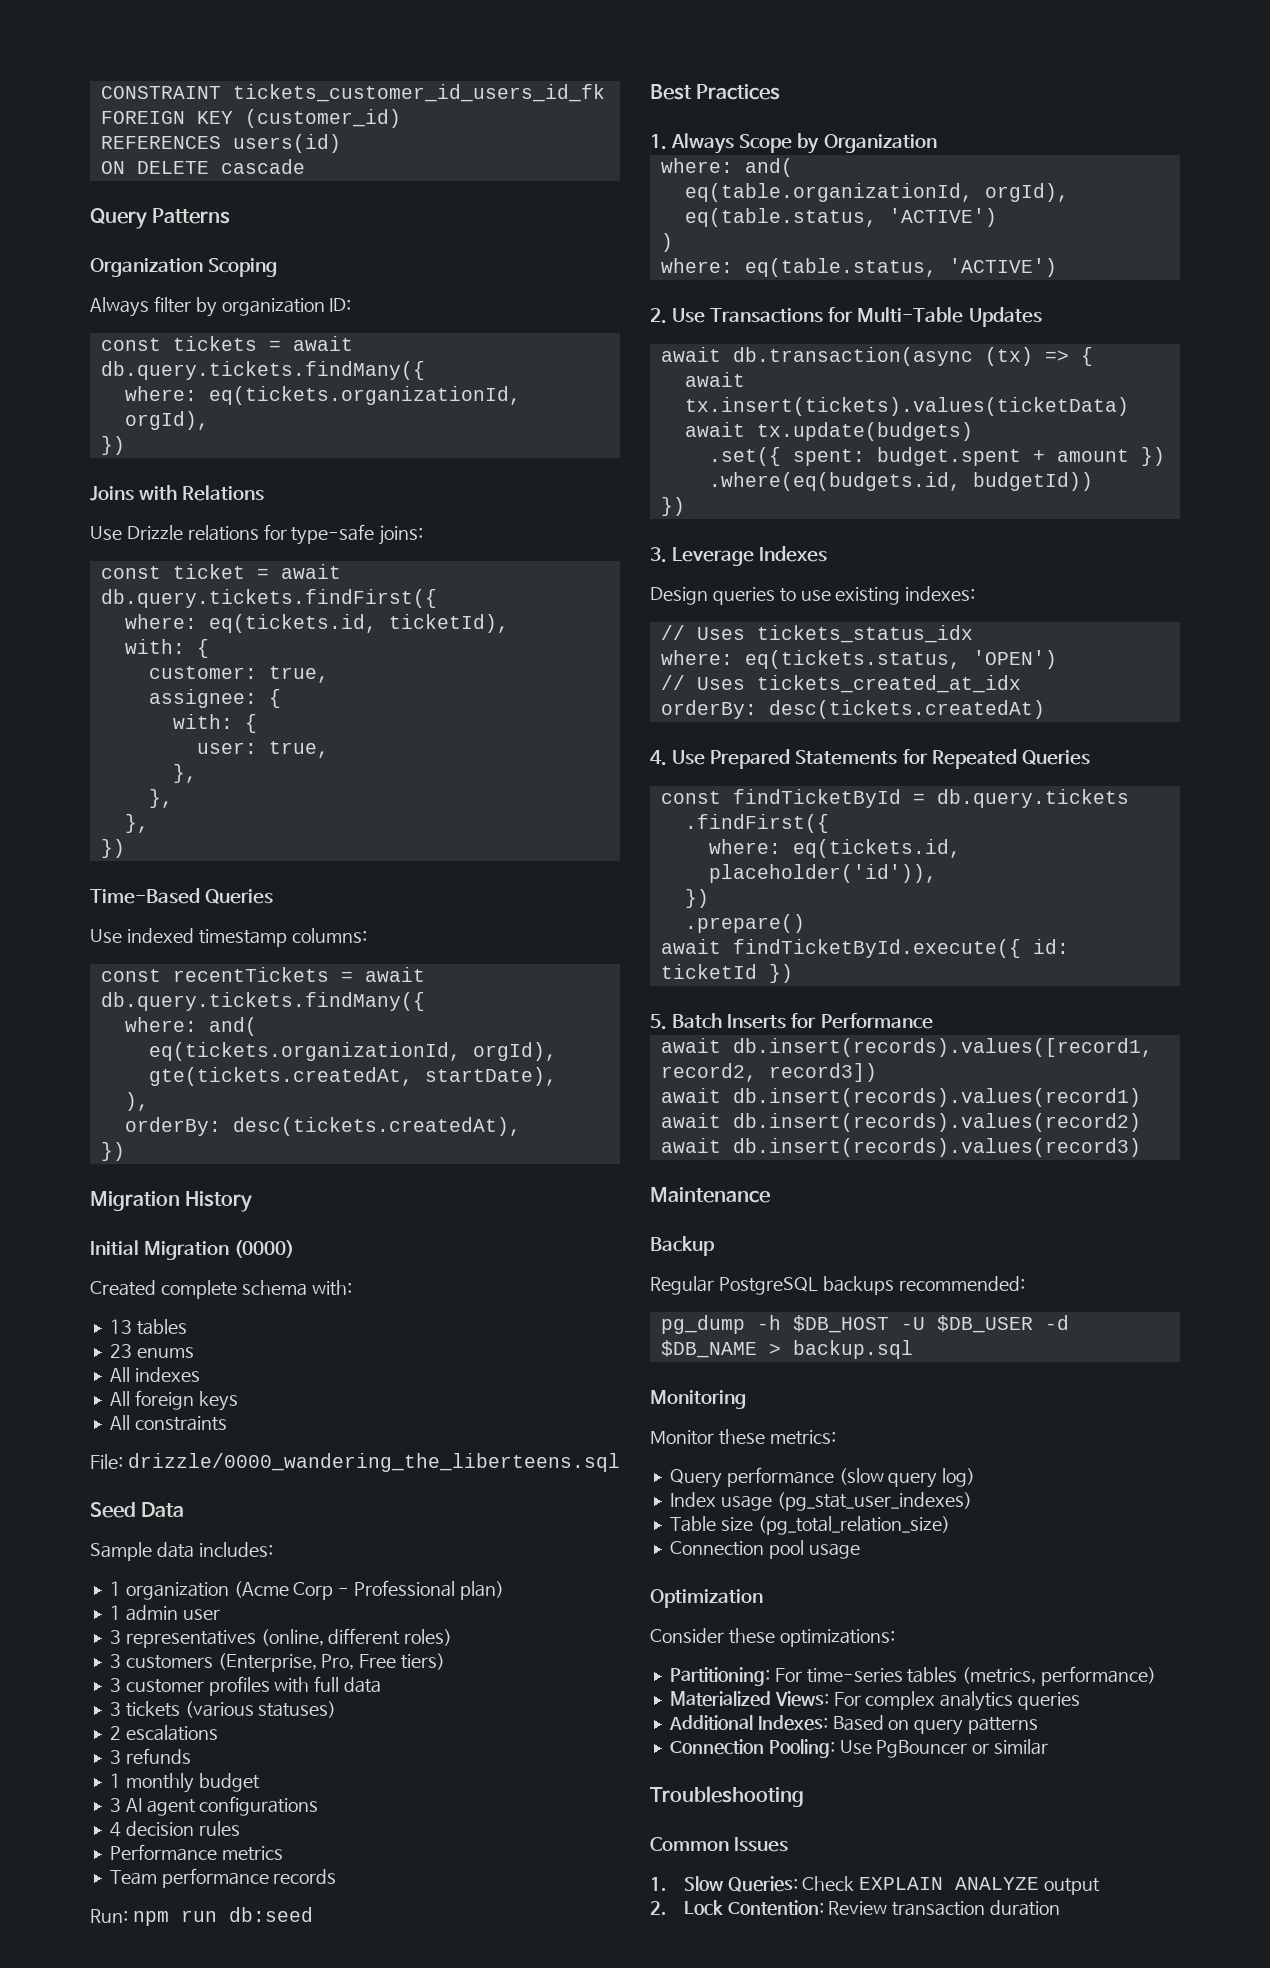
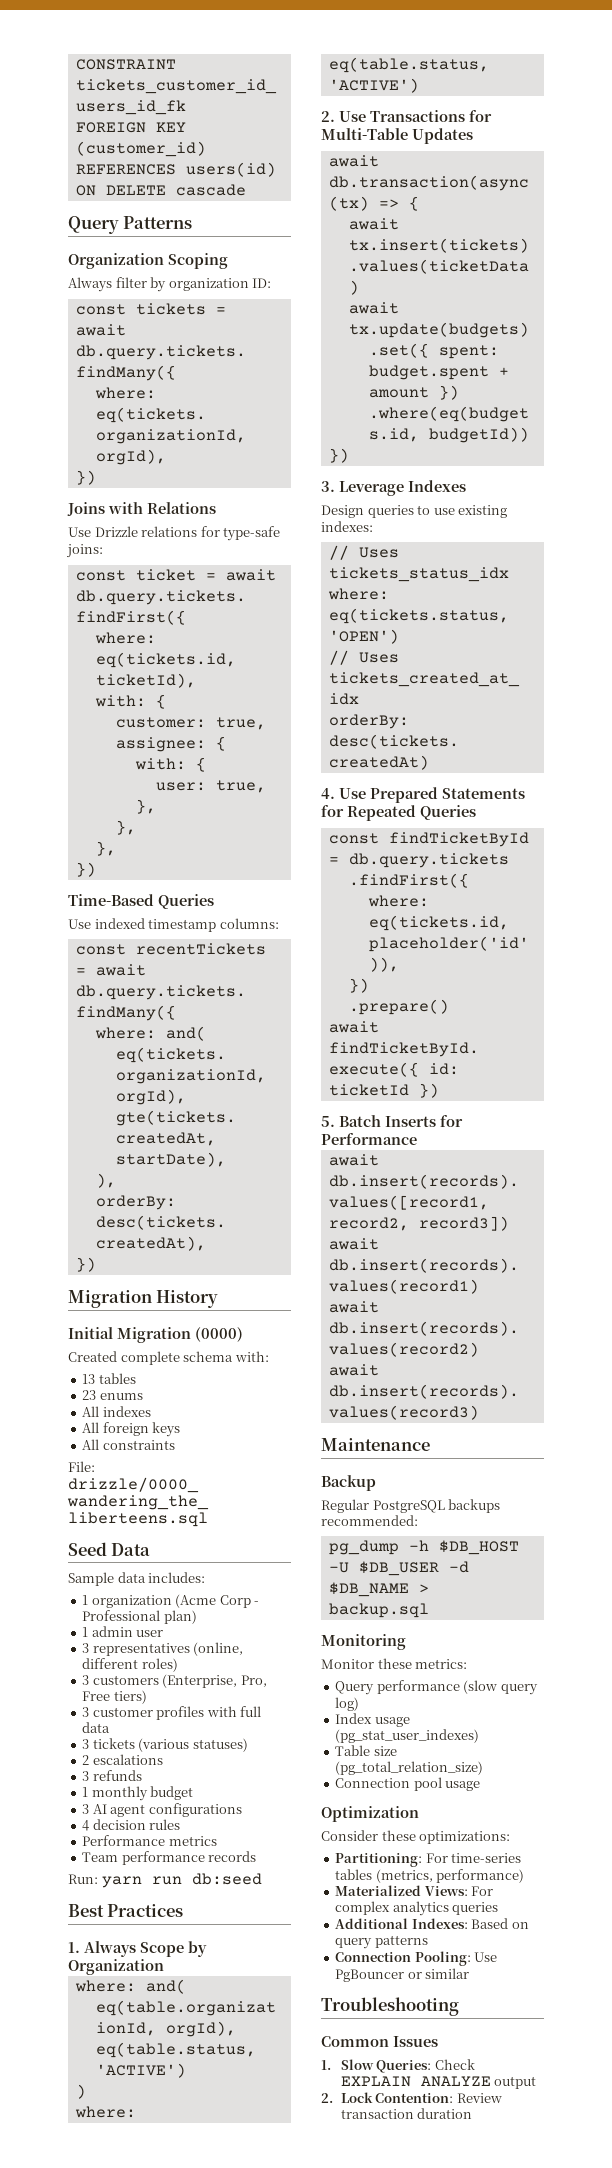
- Run: npm run db:seed
+ Run: yarn run db:seed

